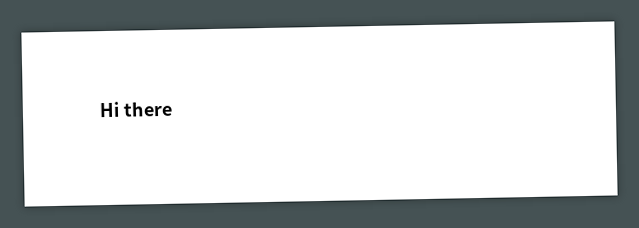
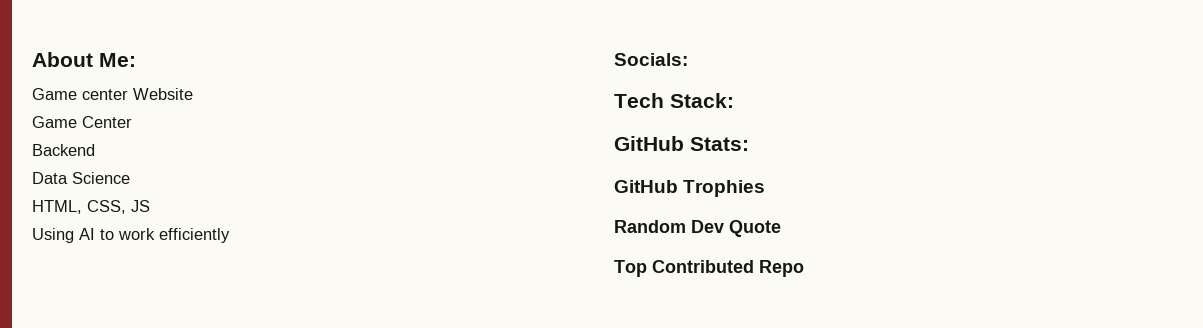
- Hi there
+ About Me:
+ Game center Website
+ Game Center
+ Backend
+ Data Science
+ HTML, CSS, JS
+ Using AI to work efficiently
+ Socials:
+ Tech Stack:
+ GitHub Stats:
+ GitHub Trophies
+ Random Dev Quote
+ Top Contributed Repo

